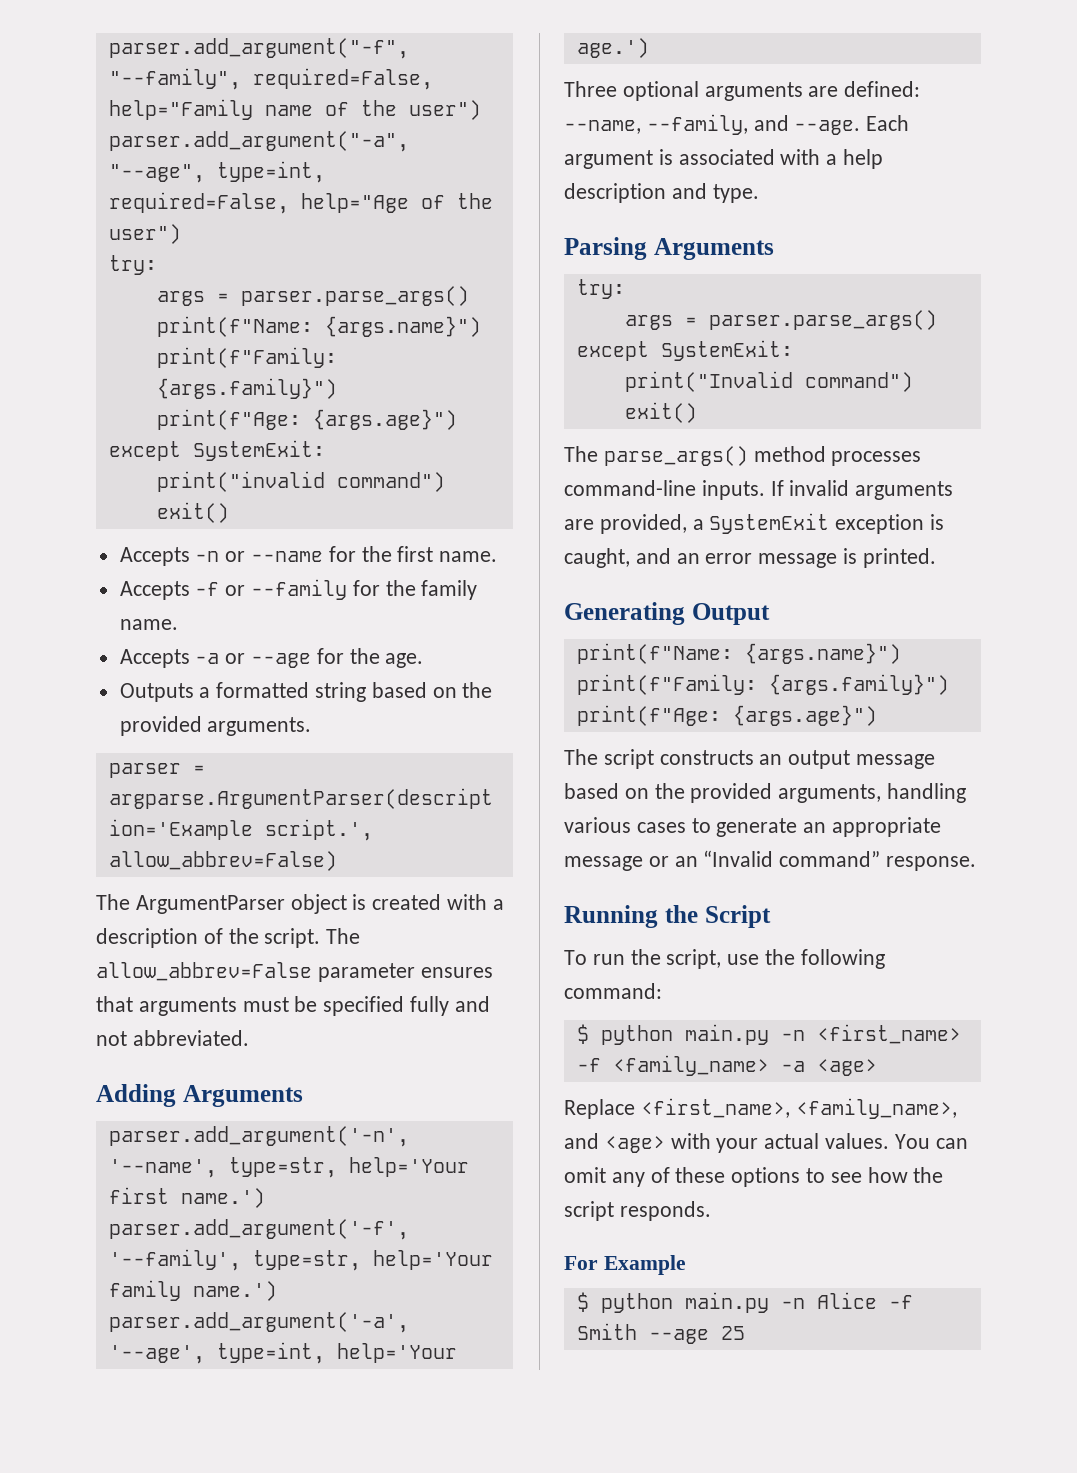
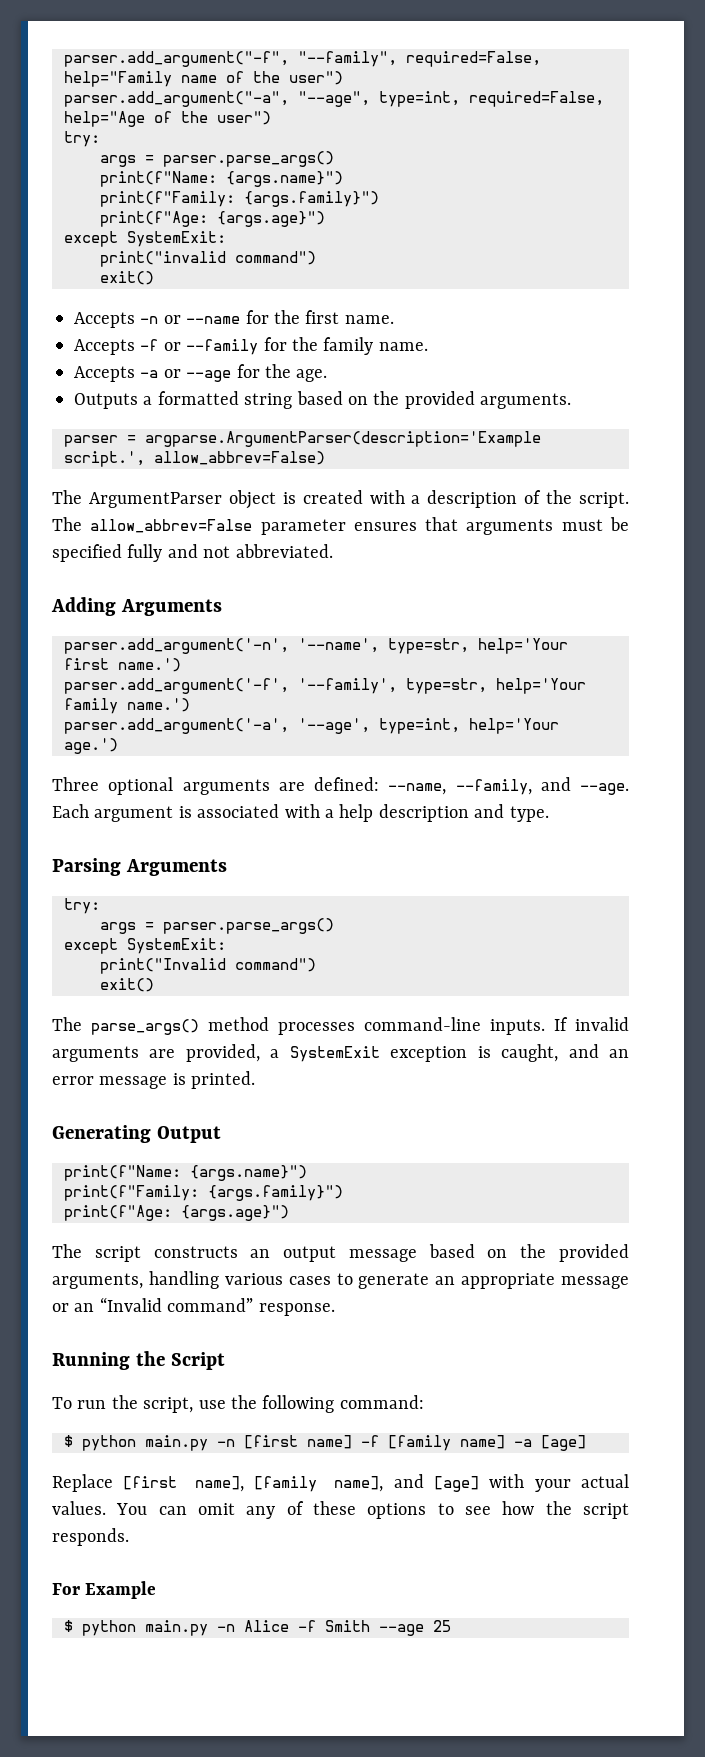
- $ python main.py -n <first_name> -f <family_name> -a <age>
- Replace <first_name>, <family_name>, and <age> with your actual values.
+ $ python main.py -n [first name] -f [family name] -a [age]
+ Replace [first name], [family name], and [age] with your actual values.

